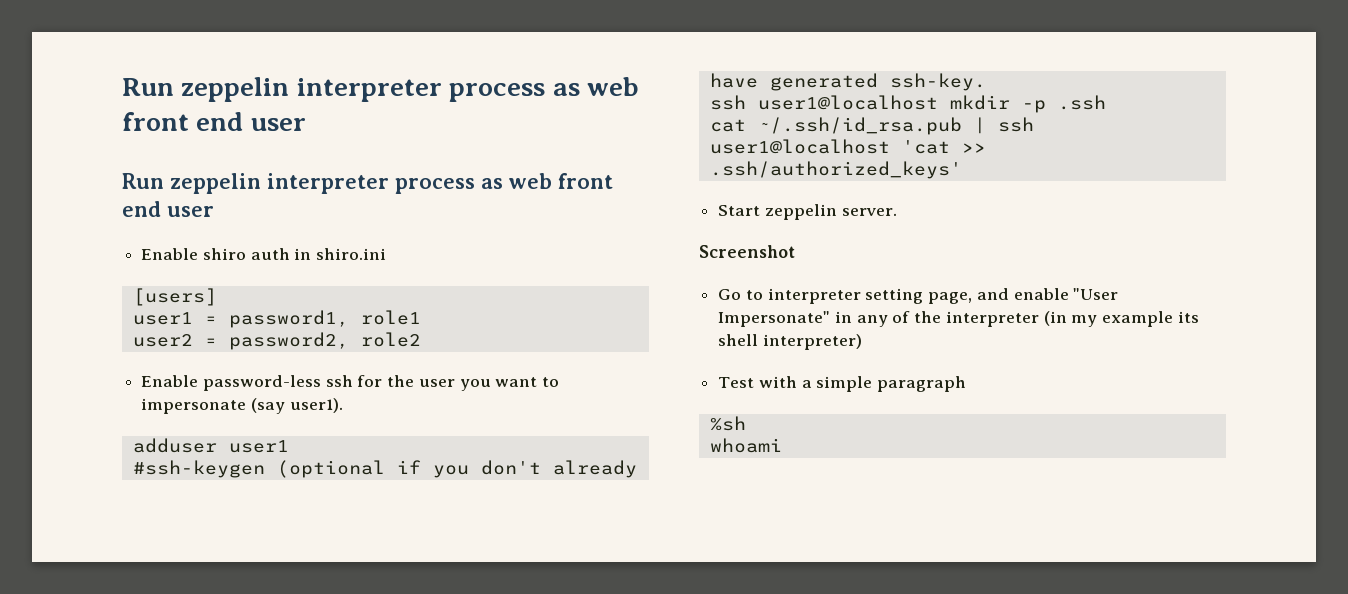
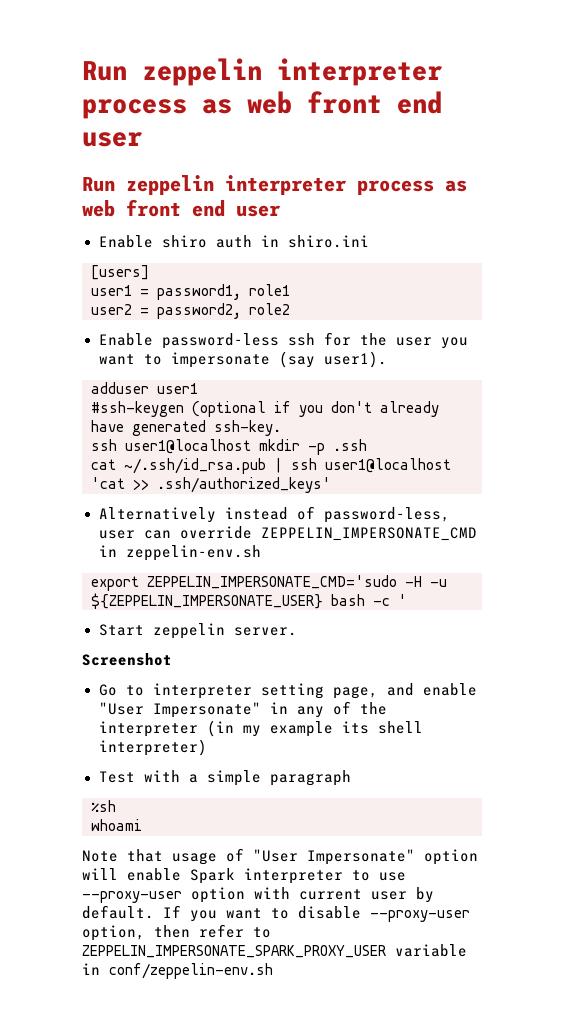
+ Alternatively instead of password-less, user can override ZEPPELIN_IMPERSONATE_CMD in zeppelin-env.sh
+ export ZEPPELIN_IMPERSONATE_CMD='sudo -H -u ${ZEPPELIN_IMPERSONATE_USER} bash -c '
+ Note that usage of "User Impersonate" option will enable Spark interpreter to use --proxy-user option with current user by default. If you want to disable --proxy-user option, then refer to ZEPPELIN_IMPERSONATE_SPARK_PROXY_USER variable in conf/zeppelin-env.sh

